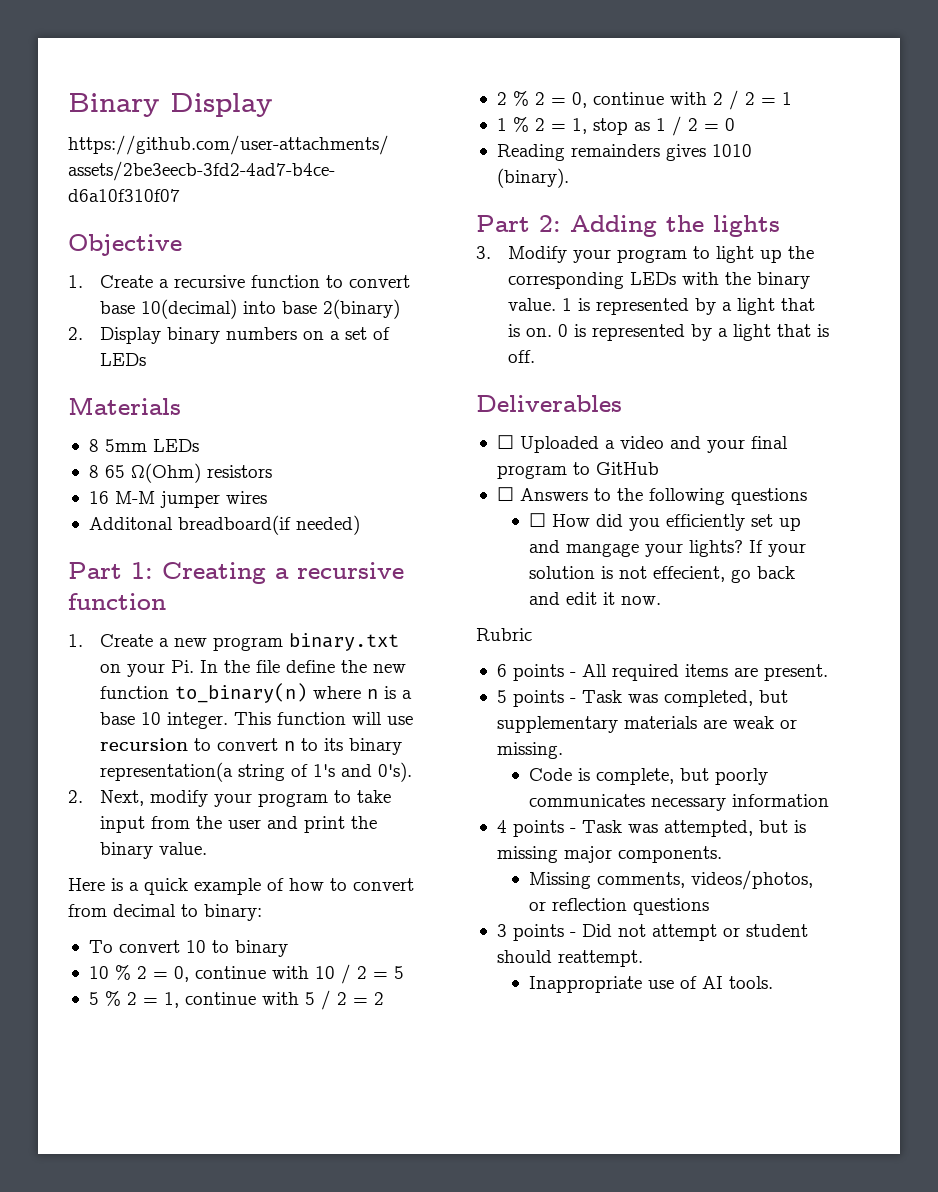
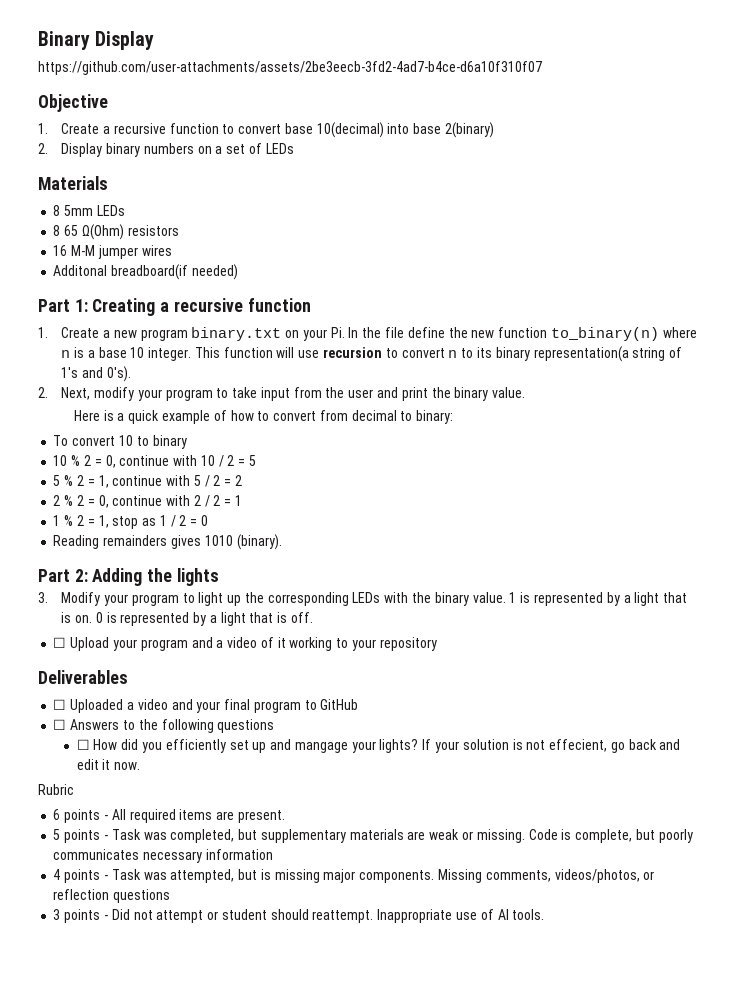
+ ☐ Upload your program and a video of it working to your repository
- 5 points - Task was completed, but supplementary materials are weak or missing.
- Code is complete, but poorly communicates necessary information
+ 5 points - Task was completed, but supplementary materials are weak or missing. Code is complete, but poorly communicates necessary information
- 4 points - Task was attempted, but is missing major components.
- Missing comments, videos/photos, or reflection questions
+ 4 points - Task was attempted, but is missing major components. Missing comments, videos/photos, or reflection questions
- 3 points - Did not attempt or student should reattempt.
- Inappropriate use of AI tools.
+ 3 points - Did not attempt or student should reattempt. Inappropriate use of AI tools.

